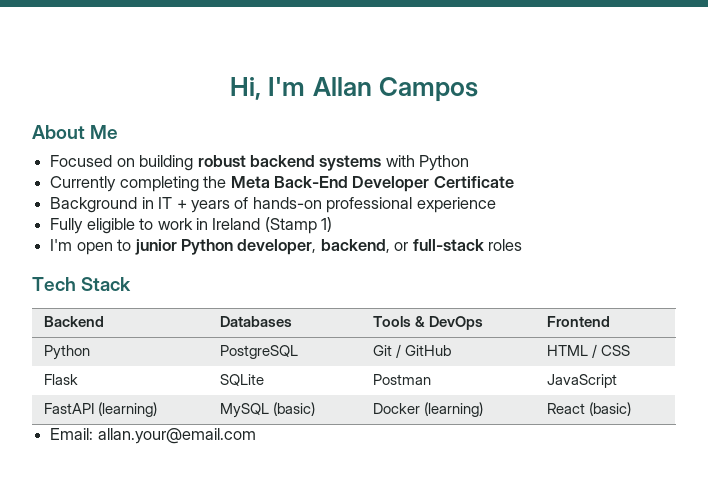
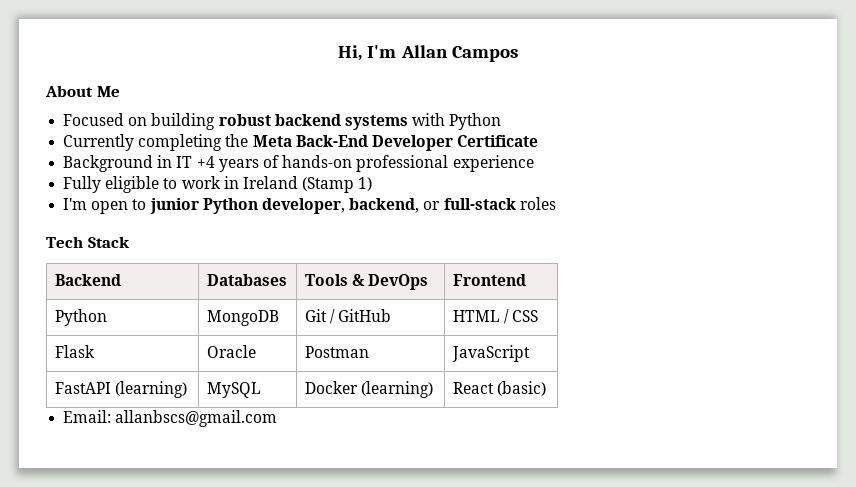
- Background in IT + years of hands-on professional experience
+ Background in IT +4 years of hands-on professional experience
- Python | PostgreSQL | Git / GitHub | HTML / CSS
+ Python | MongoDB | Git / GitHub | HTML / CSS
- Flask | SQLite | Postman | JavaScript
+ Flask | Oracle | Postman | JavaScript
- FastAPI (learning) | MySQL (basic) | Docker (learning) | React (basic)
+ FastAPI (learning) | MySQL | Docker (learning) | React (basic)
- Email: allan.your@email.com
+ Email: allanbscs@gmail.com

